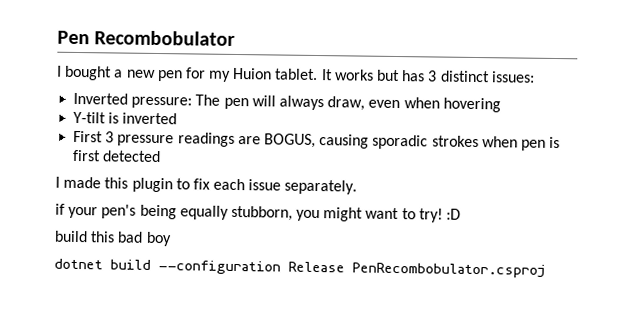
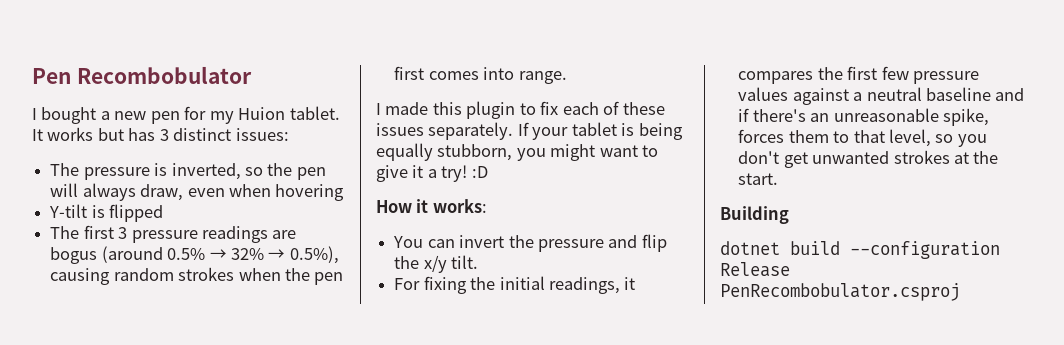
- Inverted pressure: The pen will always draw, even when hovering
+ The pressure is inverted, so the pen will always draw, even when hovering
- Y-tilt is inverted
- First 3 pressure readings are BOGUS, causing sporadic strokes when pen is first detected
+ Y-tilt is flipped
+ The first 3 pressure readings are bogus (around 0.5% → 32% → 0.5%), causing random strokes when the pen first comes into range.
- I made this plugin to fix each issue separately.
- if your pen's being equally stubborn, you might want to try! :D
+ I made this plugin to fix each of these issues separately. If your tablet is being equally stubborn, you might want to give it a try! :D
- build this bad boy
+ How it works:
+ You can invert the pressure and flip the x/y tilt.
+ For fixing the initial readings, it compares the first few pressure values against a neutral baseline and if there's an unreasonable spike, forces them to that level, so you don't get unwanted strokes at the start.
+ Building

